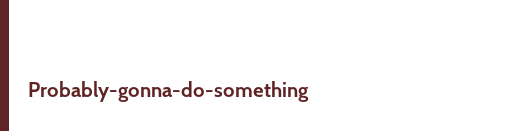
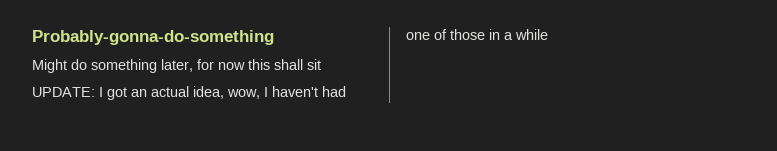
+ Might do something later, for now this shall sit
+ UPDATE: I got an actual idea, wow, I haven't had one of those in a while

